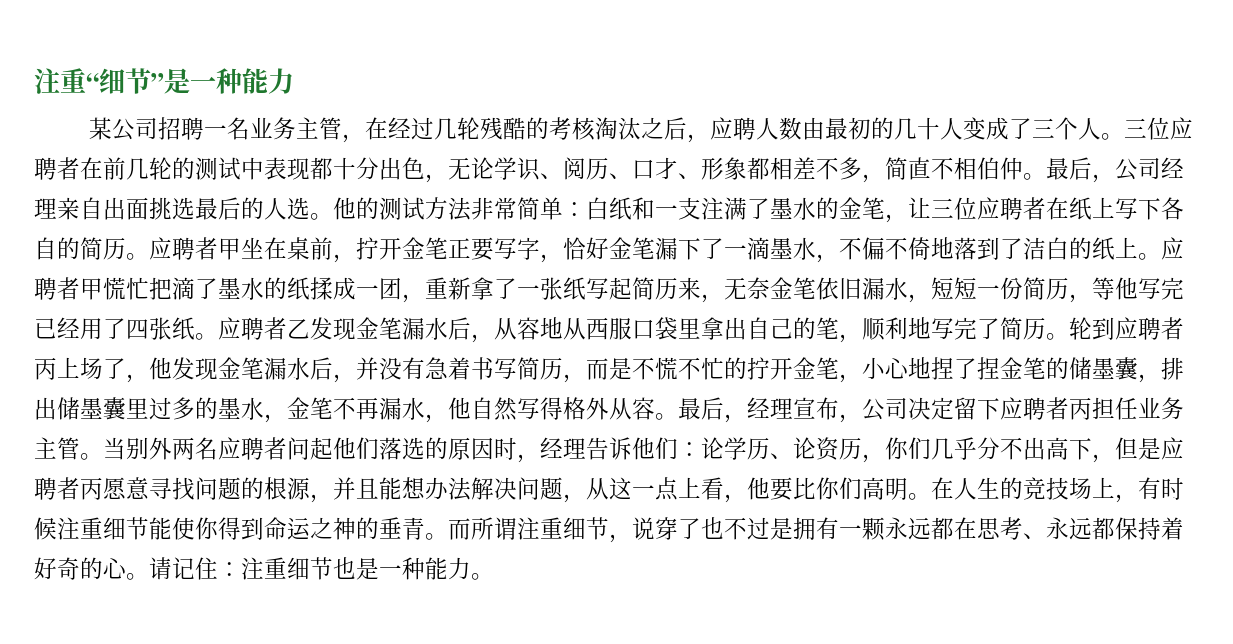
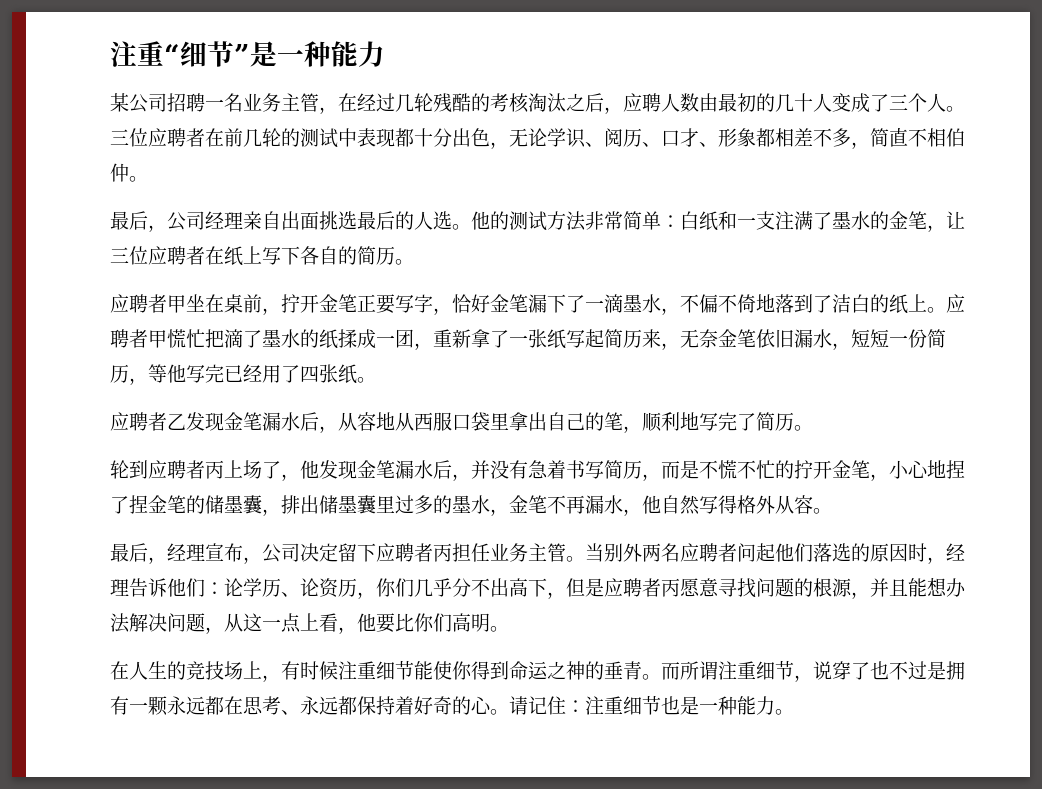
- 三位应聘者在前几轮的测试中表现都十分出色，无论学识、阅历、口才、形象都相差不多，简直不相伯仲。最后，公司经理亲自出面挑选最后的人选。
+ 三位应聘者在前几轮的测试中表现都十分出色，无论学识、阅历、口才、形象都相差不多，简直不相伯仲。
+ 最后，公司经理亲自出面挑选最后的人选。
- 他的测试方法非常简单：白纸和一支注满了墨水的金笔，让三位应聘者在纸上写下各自的简历。应聘者甲坐在桌前，拧开金笔正要写字，恰好金笔漏下了一滴墨水，不偏不倚地落到了洁白的纸上。
+ 他的测试方法非常简单：白纸和一支注满了墨水的金笔，让三位应聘者在纸上写下各自的简历。
+ 应聘者甲坐在桌前，拧开金笔正要写字，恰好金笔漏下了一滴墨水，不偏不倚地落到了洁白的纸上。
- 应聘者甲慌忙把滴了墨水的纸揉成一团，重新拿了一张纸写起简历来，无奈金笔依旧漏水，短短一份简历，等他写完已经用了四张纸。应聘者乙发现金笔漏水后，从容地从西服口袋里拿出自己的笔，顺利地写完了简历。轮到应聘者丙上场了，他发现金笔漏水后，并没有急着书写简历，而是不慌不忙的拧开金笔，小心地捏了捏金笔的储墨囊，排出储墨囊里过多的墨水，金笔不再漏水，他自然写得格外从容。最后，经理宣布，公司决定留下应聘者丙担任业务主管。
+ 应聘者甲慌忙把滴了墨水的纸揉成一团，重新拿了一张纸写起简历来，无奈金笔依旧漏水，短短一份简历，等他写完已经用了四张纸。
+ 应聘者乙发现金笔漏水后，从容地从西服口袋里拿出自己的笔，顺利地写完了简历。
+ 轮到应聘者丙上场了，他发现金笔漏水后，并没有急着书写简历，而是不慌不忙的拧开金笔，小心地捏了捏金笔的储墨囊，排出储墨囊里过多的墨水，金笔不再漏水，他自然写得格外从容。
+ 最后，经理宣布，公司决定留下应聘者丙担任业务主管。
- 当别外两名应聘者问起他们落选的原因时，经理告诉他们：论学历、论资历，你们几乎分不出高下，但是应聘者丙愿意寻找问题的根源，并且能想办法解决问题，从这一点上看，他要比你们高明。在人生的竞技场上，有时候注重细节能使你得到命运之神的垂青。
+ 当别外两名应聘者问起他们落选的原因时，经理告诉他们：论学历、论资历，你们几乎分不出高下，但是应聘者丙愿意寻找问题的根源，并且能想办法解决问题，从这一点上看，他要比你们高明。
+ 在人生的竞技场上，有时候注重细节能使你得到命运之神的垂青。

